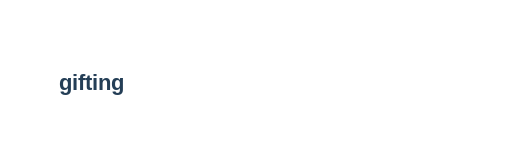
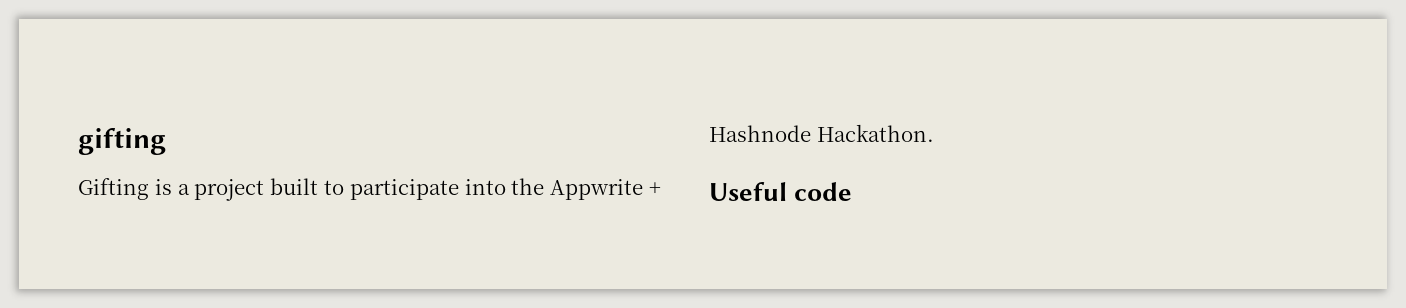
+ Gifting is a project built to participate into the Appwrite + Hashnode Hackathon.
+ Useful code

